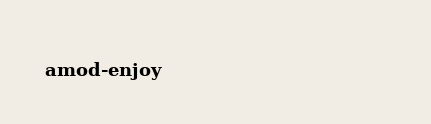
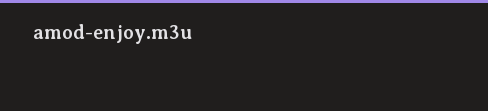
- amod-enjoy
+ amod-enjoy.m3u

